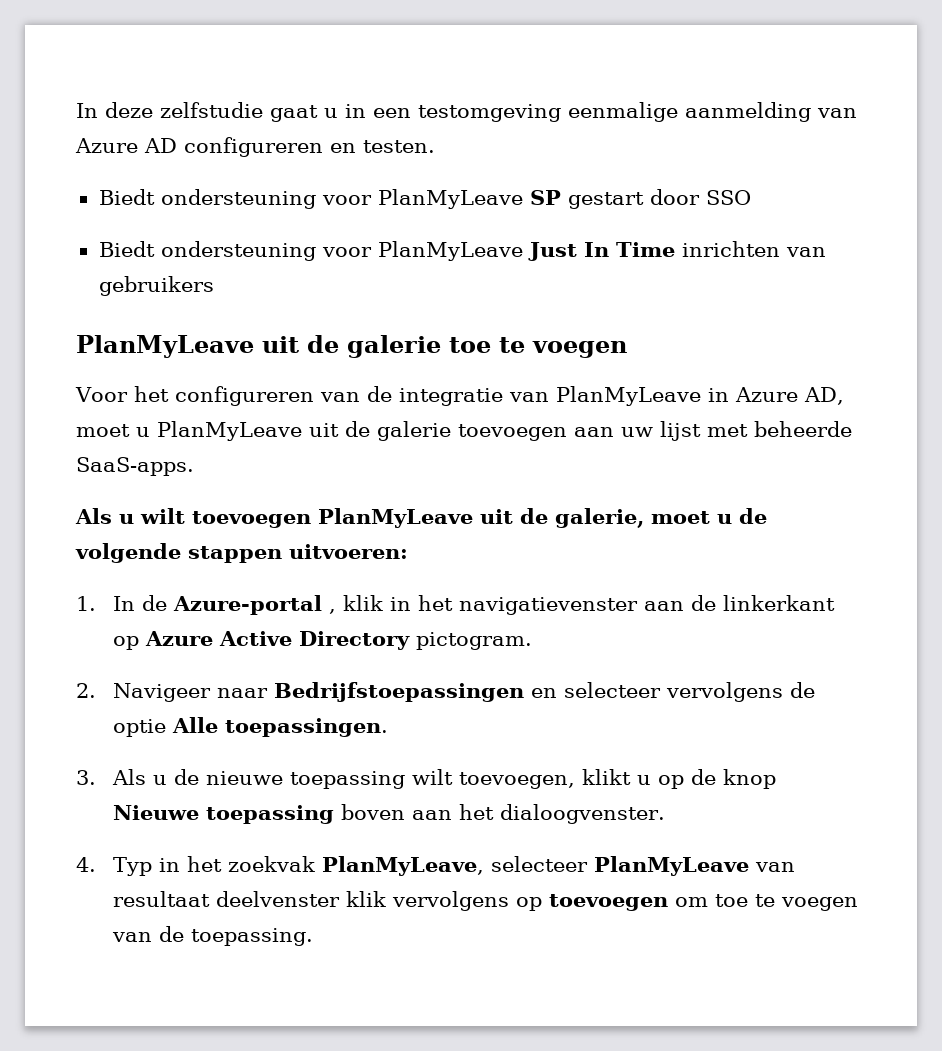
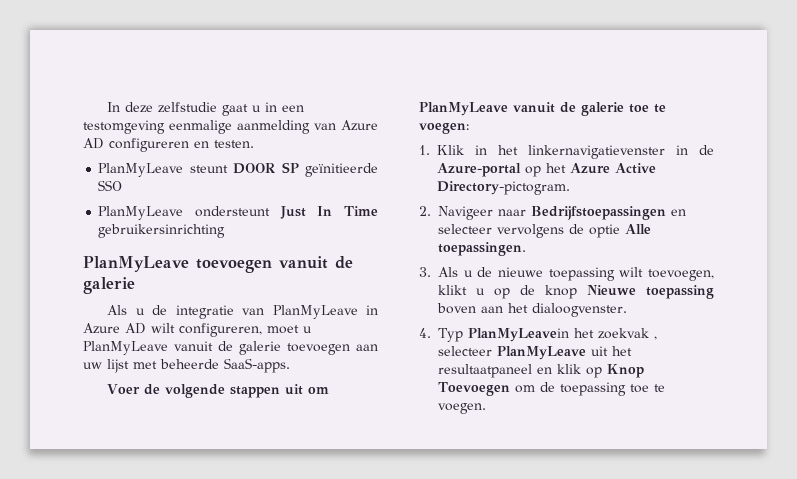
- Biedt ondersteuning voor PlanMyLeave SP gestart door SSO
- Biedt ondersteuning voor PlanMyLeave Just In Time inrichten van gebruikers
- PlanMyLeave uit de galerie toe te voegen
- Voor het configureren van de integratie van PlanMyLeave in Azure AD, moet u PlanMyLeave uit de galerie toevoegen aan uw lijst met beheerde SaaS-apps.
+ PlanMyLeave steunt DOOR SP geïnitieerde SSO
+ PlanMyLeave ondersteunt Just In Time gebruikersinrichting
+ PlanMyLeave toevoegen vanuit de galerie
+ Als u de integratie van PlanMyLeave in Azure AD wilt configureren, moet u PlanMyLeave vanuit de galerie toevoegen aan uw lijst met beheerde SaaS-apps.
- Als u wilt toevoegen PlanMyLeave uit de galerie, moet u de volgende stappen uitvoeren:
- 1. In de Azure-portal , klik in het navigatievenster aan de linkerkant op Azure Active Directory pictogram.
+ Voer de volgende stappen uit om PlanMyLeave vanuit de galerie toe te voegen:
+ 1. Klik in het linkernavigatievenster in de Azure-portal op het Azure Active Directory-pictogram.
- 4. Typ in het zoekvak PlanMyLeave, selecteer PlanMyLeave van resultaat deelvenster klik vervolgens op toevoegen om toe te voegen van de toepassing.
+ 4. Typ PlanMyLeavein het zoekvak , selecteer PlanMyLeave uit het resultaatpaneel en klik op Knop Toevoegen om de toepassing toe te voegen.

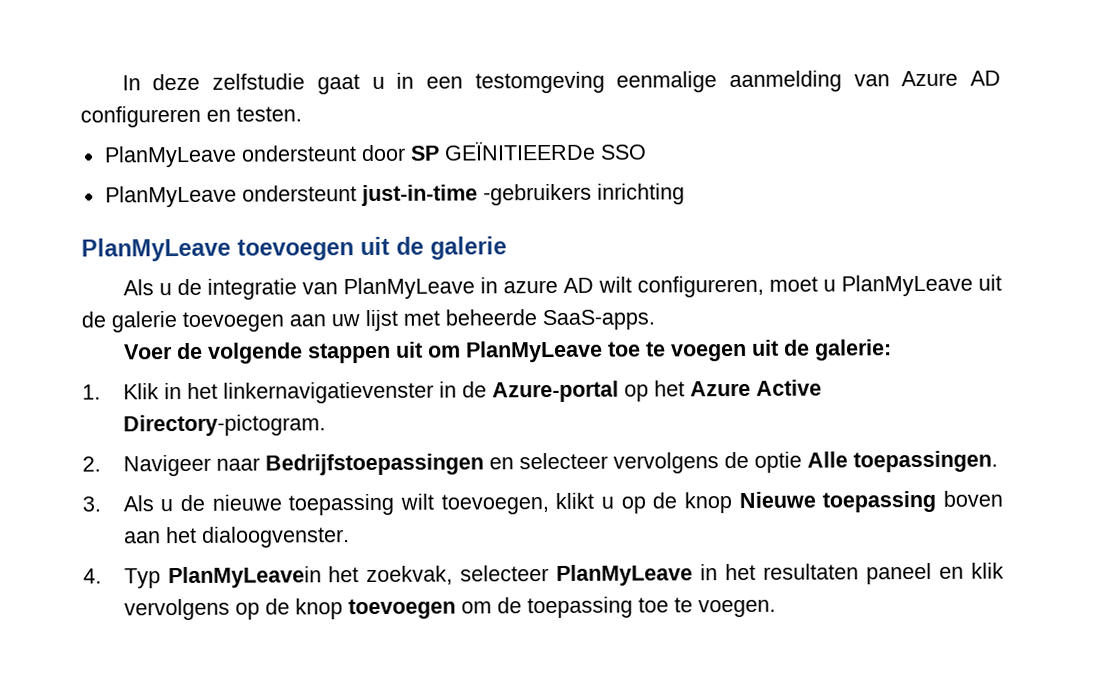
- PlanMyLeave steunt DOOR SP geïnitieerde SSO
+ PlanMyLeave ondersteunt door SP GEÏNITIEERDe SSO
- PlanMyLeave ondersteunt Just In Time gebruikersinrichting
+ PlanMyLeave ondersteunt just-in-time -gebruikers inrichting
- PlanMyLeave toevoegen vanuit de galerie
+ PlanMyLeave toevoegen uit de galerie
- Als u de integratie van PlanMyLeave in Azure AD wilt configureren, moet u PlanMyLeave vanuit de galerie toevoegen aan uw lijst met beheerde SaaS-apps.
+ Als u de integratie van PlanMyLeave in azure AD wilt configureren, moet u PlanMyLeave uit de galerie toevoegen aan uw lijst met beheerde SaaS-apps.
- Voer de volgende stappen uit om PlanMyLeave vanuit de galerie toe te voegen:
+ Voer de volgende stappen uit om PlanMyLeave toe te voegen uit de galerie:
- 4. Typ PlanMyLeavein het zoekvak , selecteer PlanMyLeave uit het resultaatpaneel en klik op Knop Toevoegen om de toepassing toe te voegen.
+ 4. Typ PlanMyLeavein het zoekvak, selecteer PlanMyLeave in het resultaten paneel en klik vervolgens op de knop toevoegen om de toepassing toe te voegen.

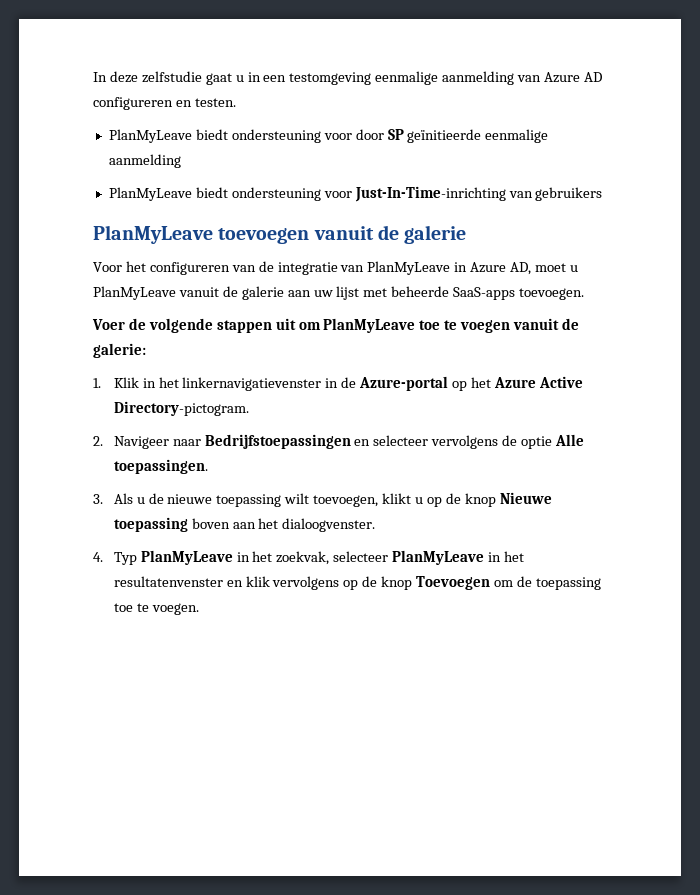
- PlanMyLeave ondersteunt door SP GEÏNITIEERDe SSO
- PlanMyLeave ondersteunt just-in-time -gebruikers inrichting
+ PlanMyLeave biedt ondersteuning voor door SP geïnitieerde eenmalige aanmelding
+ PlanMyLeave biedt ondersteuning voor Just-In-Time-inrichting van gebruikers
- PlanMyLeave toevoegen uit de galerie
+ PlanMyLeave toevoegen vanuit de galerie
- Als u de integratie van PlanMyLeave in azure AD wilt configureren, moet u PlanMyLeave uit de galerie toevoegen aan uw lijst met beheerde SaaS-apps.
+ Voor het configureren van de integratie van PlanMyLeave in Azure AD, moet u PlanMyLeave vanuit de galerie aan uw lijst met beheerde SaaS-apps toevoegen.
- Voer de volgende stappen uit om PlanMyLeave toe te voegen uit de galerie:
+ Voer de volgende stappen uit om PlanMyLeave toe te voegen vanuit de galerie:
- 4. Typ PlanMyLeavein het zoekvak, selecteer PlanMyLeave in het resultaten paneel en klik vervolgens op de knop toevoegen om de toepassing toe te voegen.
+ 4. Typ PlanMyLeave in het zoekvak, selecteer PlanMyLeave in het resultatenvenster en klik vervolgens op de knop Toevoegen om de toepassing toe te voegen.

